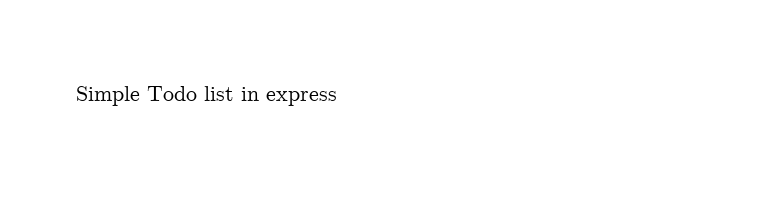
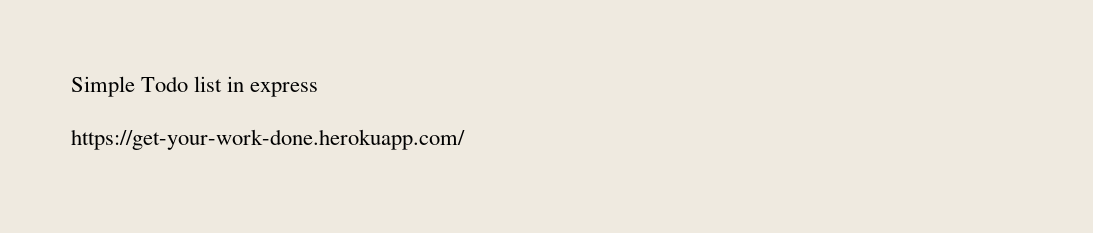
+ https://get-your-work-done.herokuapp.com/

